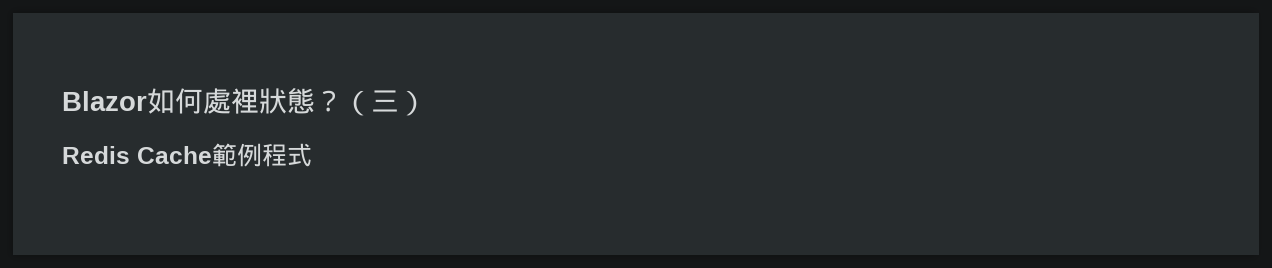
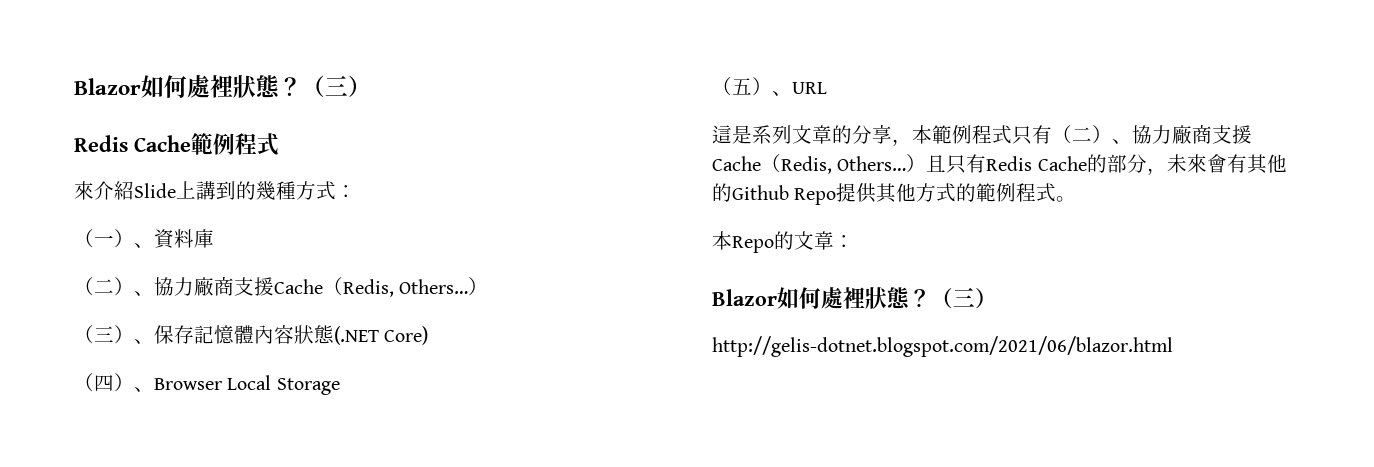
+ 來介紹Slide上講到的幾種方式：
+ （一）、資料庫
+ （二）、協力廠商支援Cache（Redis, Others…）
+ （三）、保存記憶體內容狀態(.NET Core)
+ （四）、Browser Local Storage
+ （五）、URL
+ 這是系列文章的分享，本範例程式只有（二）、協力廠商支援Cache（Redis, Others…）且只有Redis Cache的部分，未來會有其他的Github Repo提供其他方式的範例程式。
+ 本Repo的文章：
+ Blazor如何處裡狀態？（三）
+ http://gelis-dotnet.blogspot.com/2021/06/blazor.html

